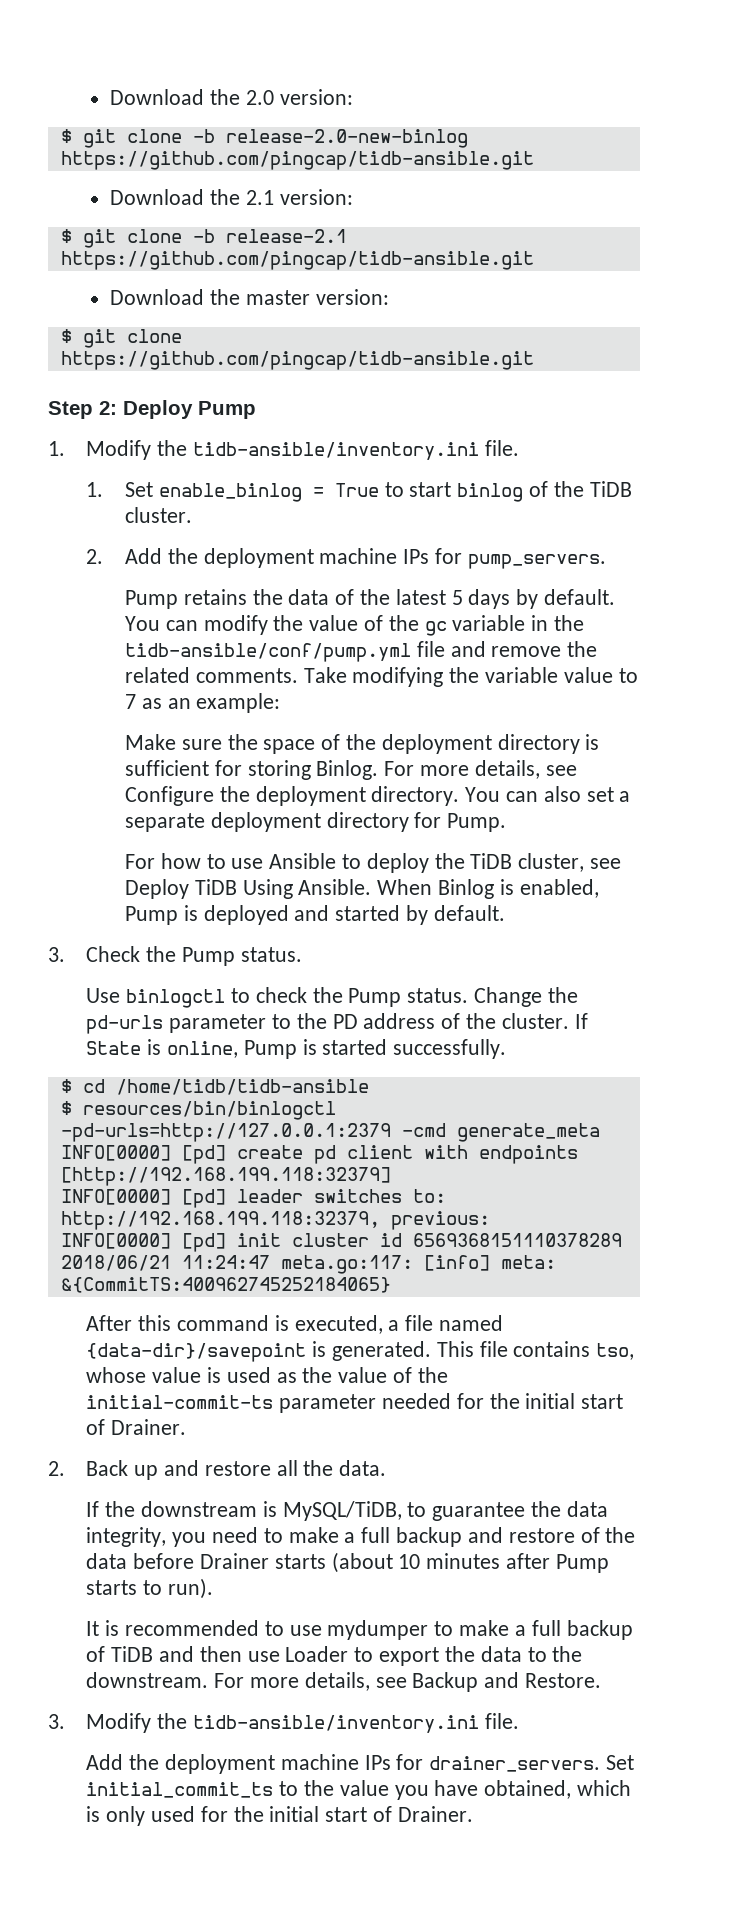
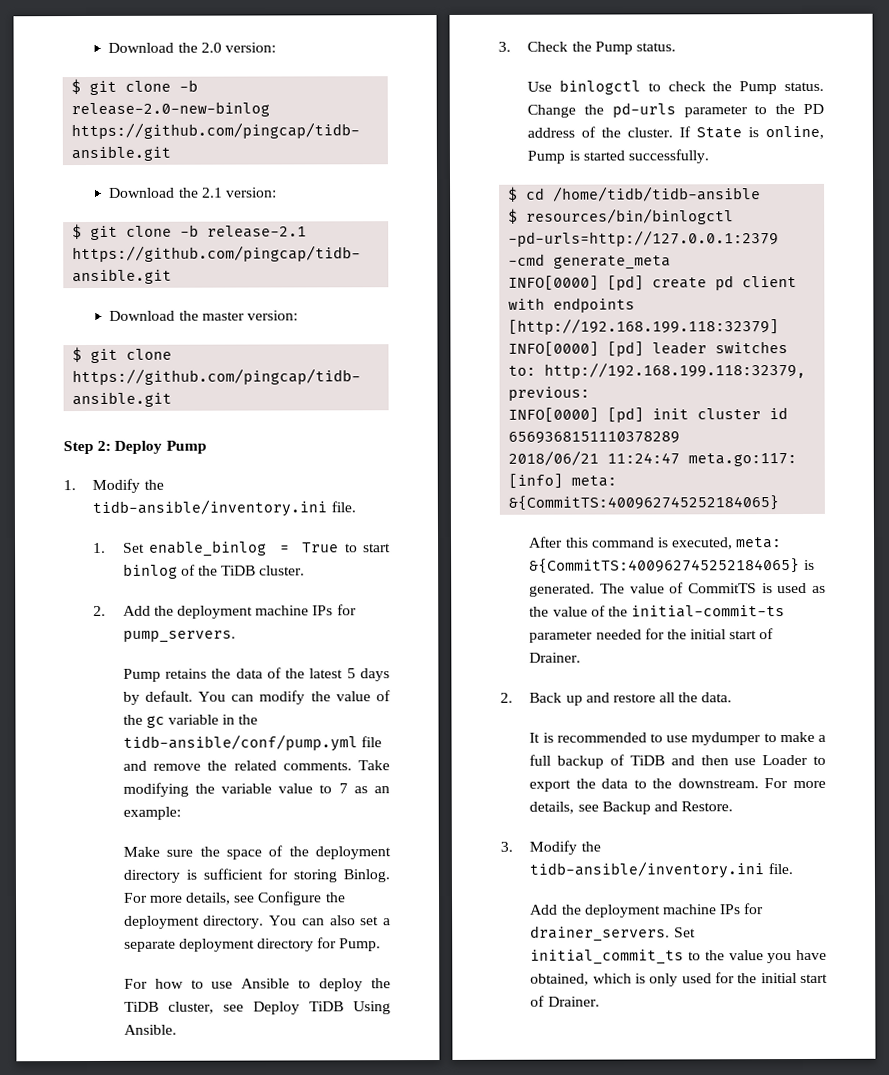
- When Binlog is enabled, Pump is deployed and started by default.
- After this command is executed, a file named {data-dir}/savepoint is generated. This file contains tso, whose value is used as the value of the initial-commit-ts parameter needed for the initial start of Drainer.
+ After this command is executed, meta: &{CommitTS:400962745252184065} is generated. The value of CommitTS is used as the value of the initial-commit-ts parameter needed for the initial start of Drainer.
- If the downstream is MySQL/TiDB, to guarantee the data integrity, you need to make a full backup and restore of the data before Drainer starts (about 10 minutes after Pump starts to run).

